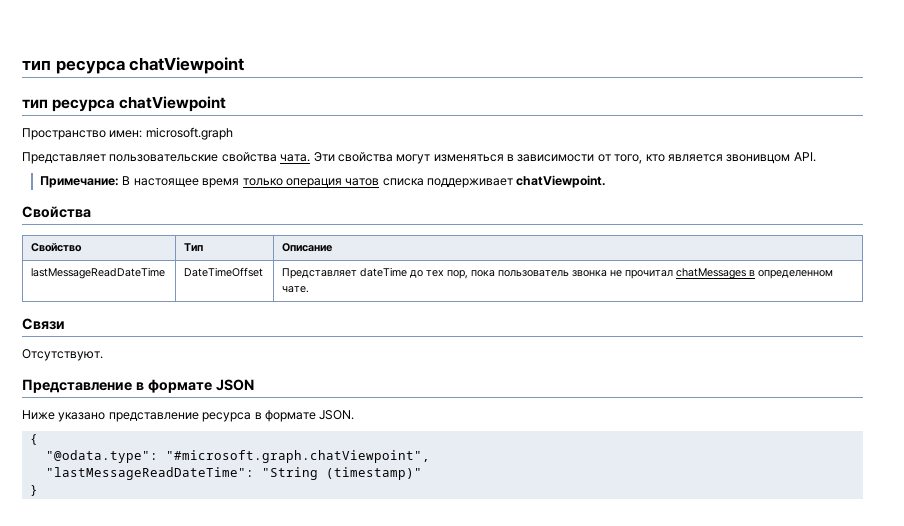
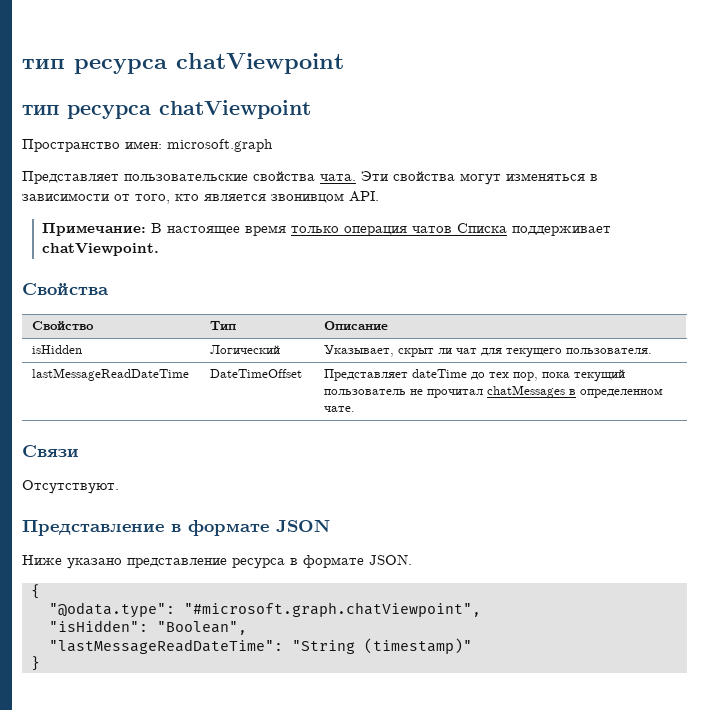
- Примечание: В настоящее время только операция чатов списка поддерживает chatViewpoint.
+ Примечание: В настоящее время только операция чатов Списка поддерживает chatViewpoint.
+ isHidden | Логический | Указывает, скрыт ли чат для текущего пользователя.
- lastMessageReadDateTime | DateTimeOffset | Представляет dateTime до тех пор, пока пользователь звонка не прочитал chatMessages в определенном чате.
+ lastMessageReadDateTime | DateTimeOffset | Представляет dateTime до тех пор, пока текущий пользователь не прочитал chatMessages в определенном чате.
+ "isHidden": "Boolean",

